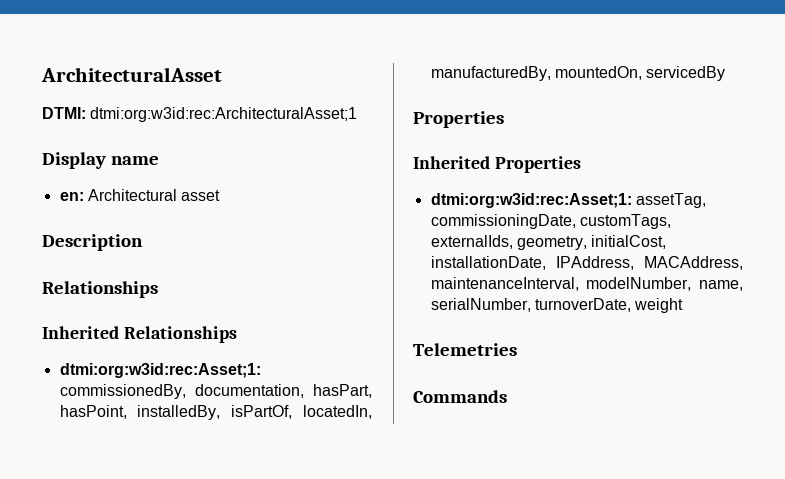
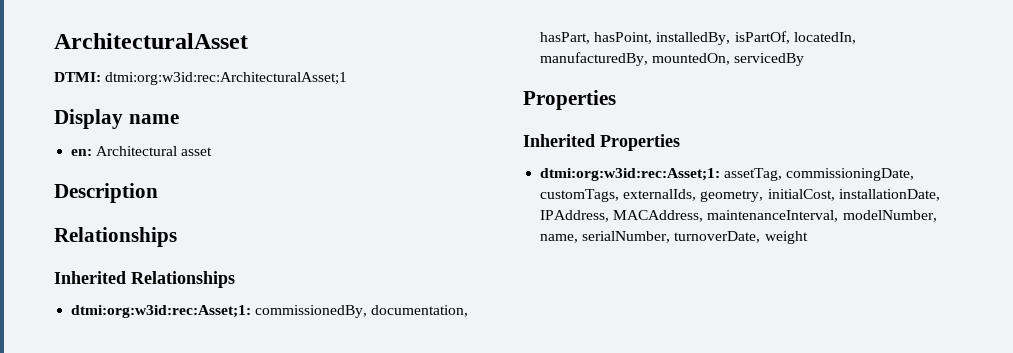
- Telemetries
- Commands

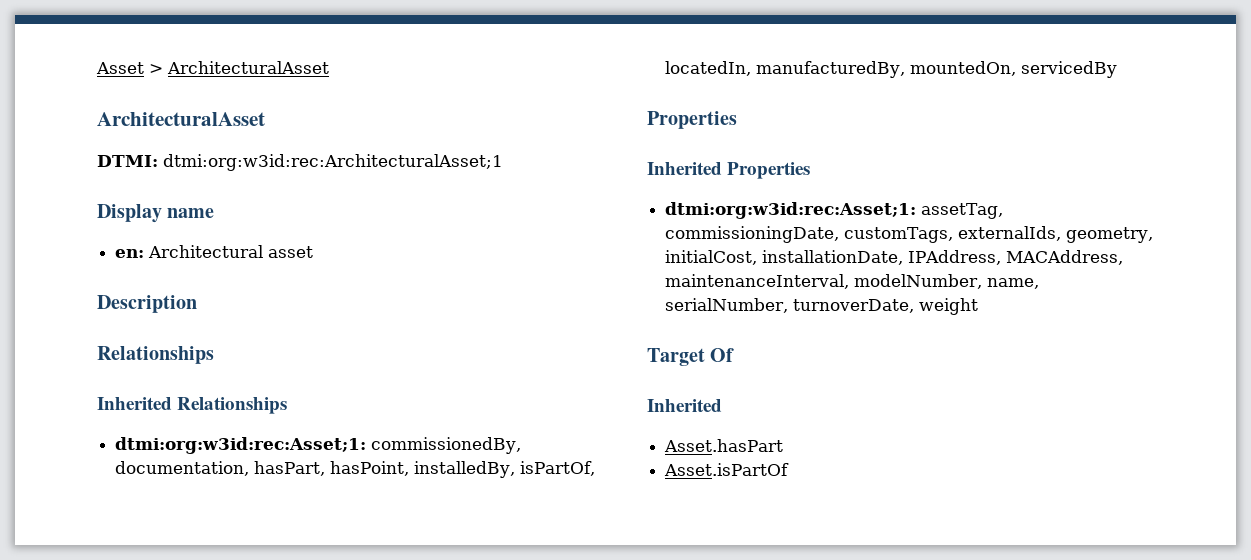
+ Asset > ArchitecturalAsset
+ Target Of
+ Inherited
+ Asset.hasPart
+ Asset.isPartOf

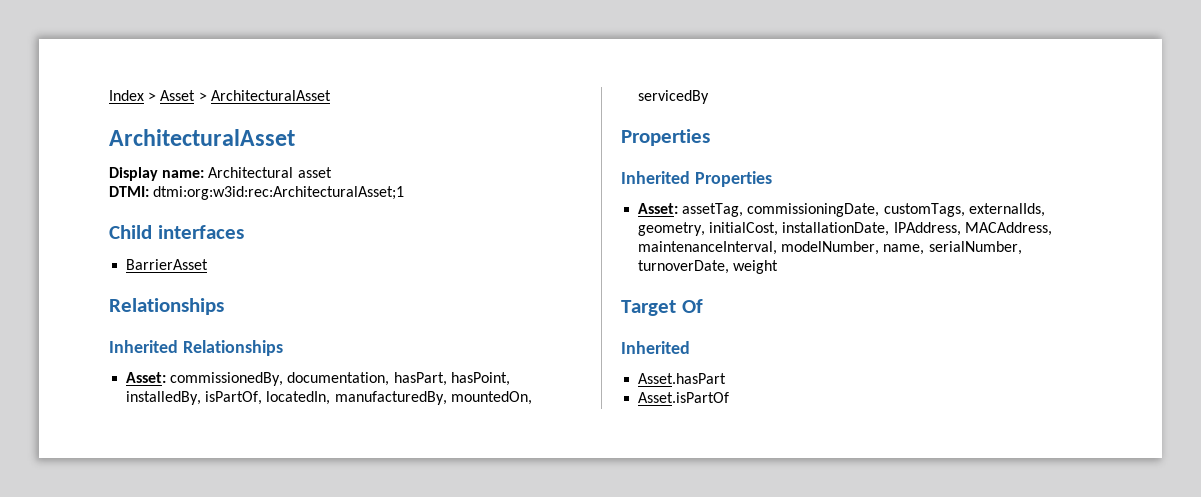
- Asset > ArchitecturalAsset
+ Index > Asset > ArchitecturalAsset
+ Display name: Architectural asset
  DTMI: dtmi:org:w3id:rec:ArchitecturalAsset;1
- Display name
- en: Architectural asset
- Description
+ Child interfaces
+ BarrierAsset
- dtmi:org:w3id:rec:Asset;1: commissionedBy, documentation, hasPart, hasPoint, installedBy, isPartOf, locatedIn, manufacturedBy, mountedOn, servicedBy
+ Asset: commissionedBy, documentation, hasPart, hasPoint, installedBy, isPartOf, locatedIn, manufacturedBy, mountedOn, servicedBy
- dtmi:org:w3id:rec:Asset;1: assetTag, commissioningDate, customTags, externalIds, geometry, initialCost, installationDate, IPAddress, MACAddress, maintenanceInterval, modelNumber, name, serialNumber, turnoverDate, weight
+ Asset: assetTag, commissioningDate, customTags, externalIds, geometry, initialCost, installationDate, IPAddress, MACAddress, maintenanceInterval, modelNumber, name, serialNumber, turnoverDate, weight

